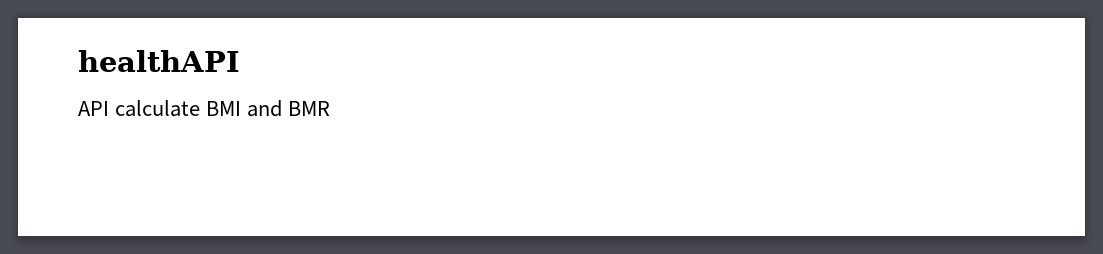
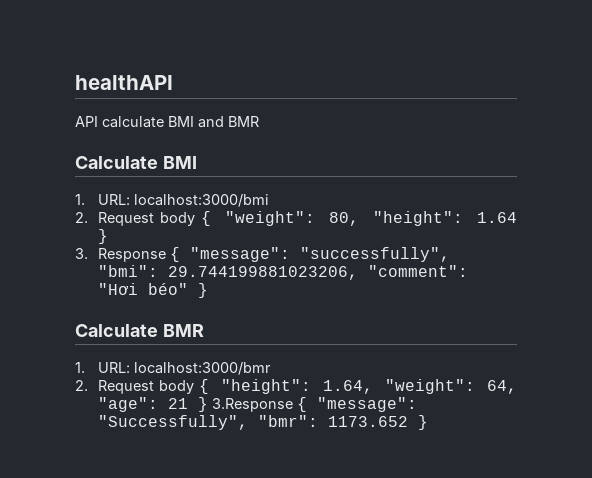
+ Calculate BMI
+ 1. URL: localhost:3000/bmi
+ 2. Request body { "weight": 80, "height": 1.64 }
+ 3. Response { "message": "successfully", "bmi": 29.744199881023206, "comment": "Hơi béo" }
+ Calculate BMR
+ 1. URL: localhost:3000/bmr
+ 2. Request body { "height": 1.64, "weight": 64, "age": 21 } 3.Response { "message": "Successfully", "bmr": 1173.652 }

